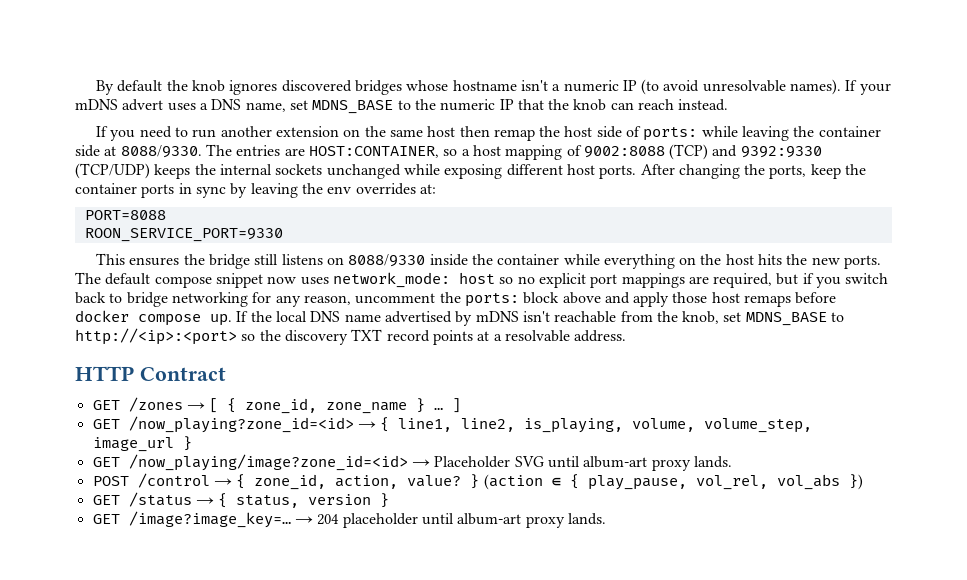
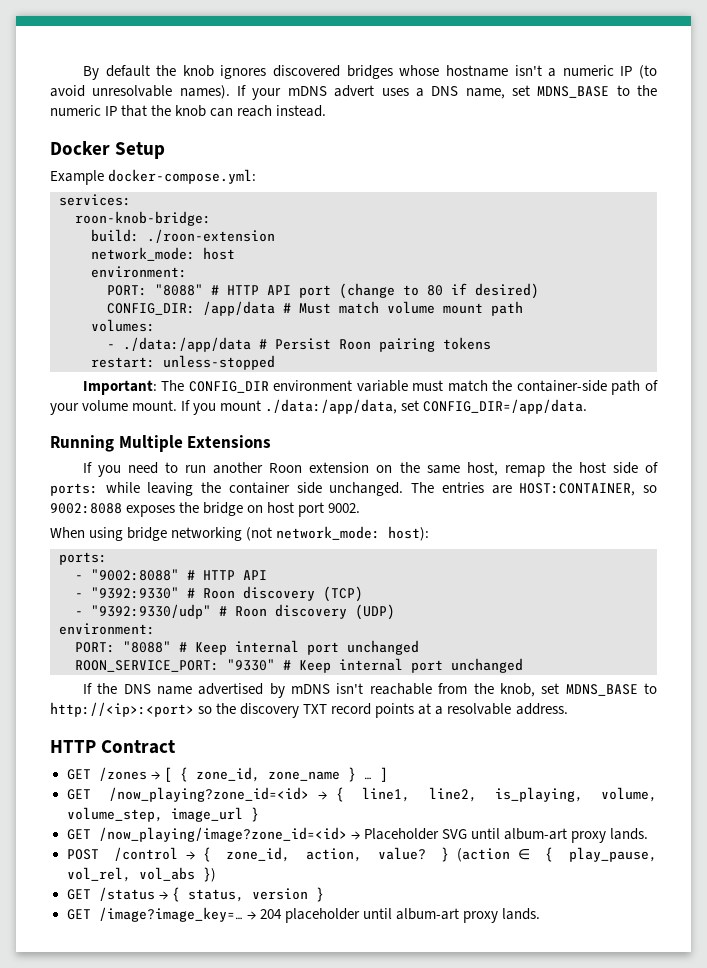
+ Docker Setup
+ Example docker-compose.yml:
+ services:
+ roon-knob-bridge:
+ build: ./roon-extension
+ network_mode: host
+ environment:
+ PORT: "8088" # HTTP API port (change to 80 if desired)
+ CONFIG_DIR: /app/data # Must match volume mount path
+ volumes:
+ - ./data:/app/data # Persist Roon pairing tokens
+ restart: unless-stopped
+ Important: The CONFIG_DIR environment variable must match the container-side path of your volume mount. If you mount ./data:/app/data, set CONFIG_DIR=/app/data.
+ Running Multiple Extensions
- If you need to run another extension on the same host then remap the host side of ports: while leaving the container side at 8088/9330.
+ If you need to run another Roon extension on the same host, remap the host side of ports: while leaving the container side unchanged.
- The entries are HOST:CONTAINER, so a host mapping of 9002:8088 (TCP) and 9392:9330 (TCP/UDP) keeps the internal sockets unchanged while exposing different host ports. After changing the ports, keep the container ports in sync by leaving the env overrides at:
- PORT=8088
- ROON_SERVICE_PORT=9330
- This ensures the bridge still listens on 8088/9330 inside the container while everything on the host hits the new ports. The default compose snippet now uses network_mode: host so no explicit port mappings are required, but if you switch back to bridge networking for any reason, uncomment the ports: block above and apply those host remaps before docker compose up. If the local DNS name advertised by mDNS isn't reachable from the knob, set MDNS_BASE to http://<ip>:<port> so the discovery TXT record points at a resolvable address.
+ The entries are HOST:CONTAINER, so 9002:8088 exposes the bridge on host port 9002.
+ When using bridge networking (not network_mode: host):
+ ports:
+ - "9002:8088" # HTTP API
+ - "9392:9330" # Roon discovery (TCP)
+ - "9392:9330/udp" # Roon discovery (UDP)
+ environment:
+ PORT: "8088" # Keep internal port unchanged
+ ROON_SERVICE_PORT: "9330" # Keep internal port unchanged
+ If the DNS name advertised by mDNS isn't reachable from the knob, set MDNS_BASE to http://<ip>:<port> so the discovery TXT record points at a resolvable address.

